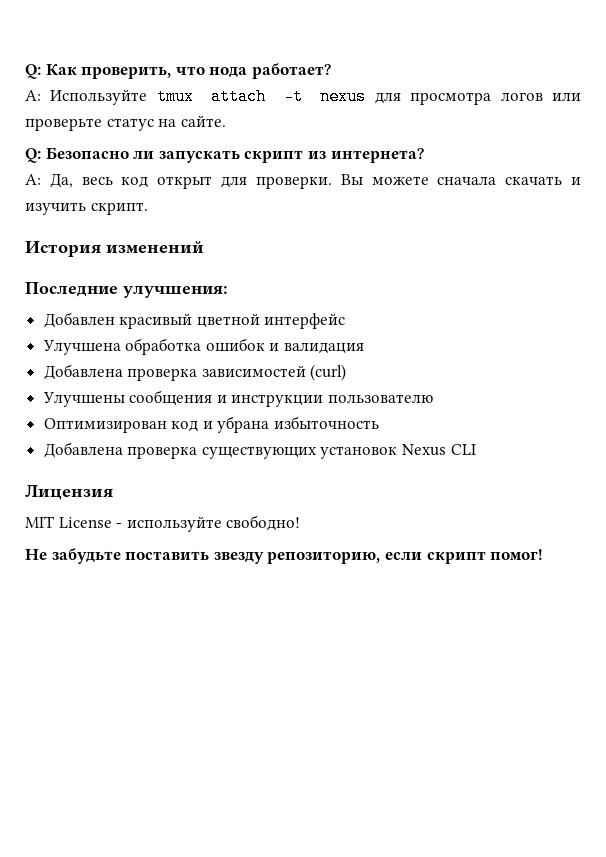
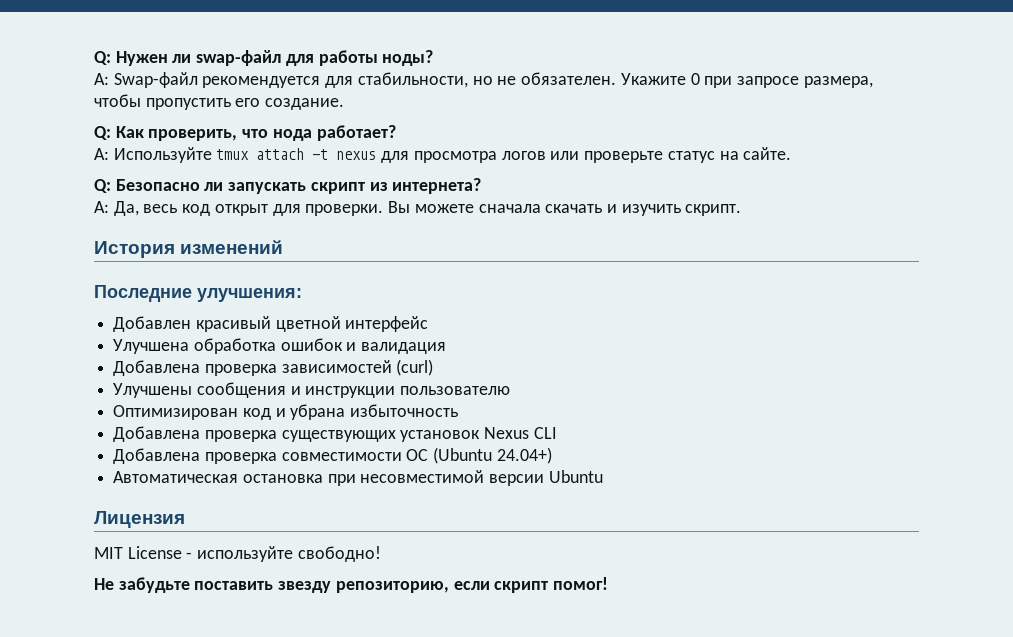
+ Q: Нужен ли swap-файл для работы ноды?
+ A: Swap-файл рекомендуется для стабильности, но не обязателен. Укажите 0 при запросе размера, чтобы пропустить его создание.
+ Добавлена проверка совместимости ОС (Ubuntu 24.04+)
+ Автоматическая остановка при несовместимой версии Ubuntu

